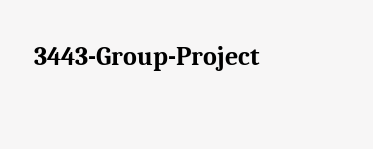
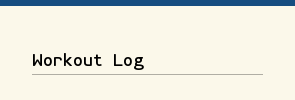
- 3443-Group-Project
+ Workout Log

